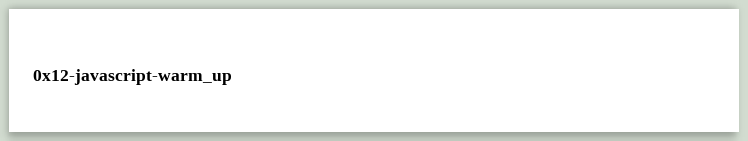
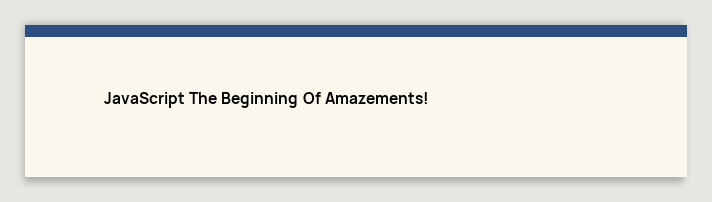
- 0x12-javascript-warm_up
+ JavaScript The Beginning Of Amazements!

